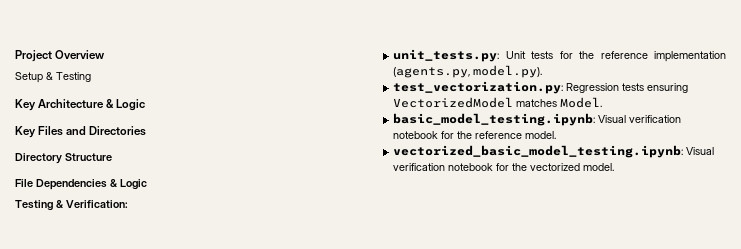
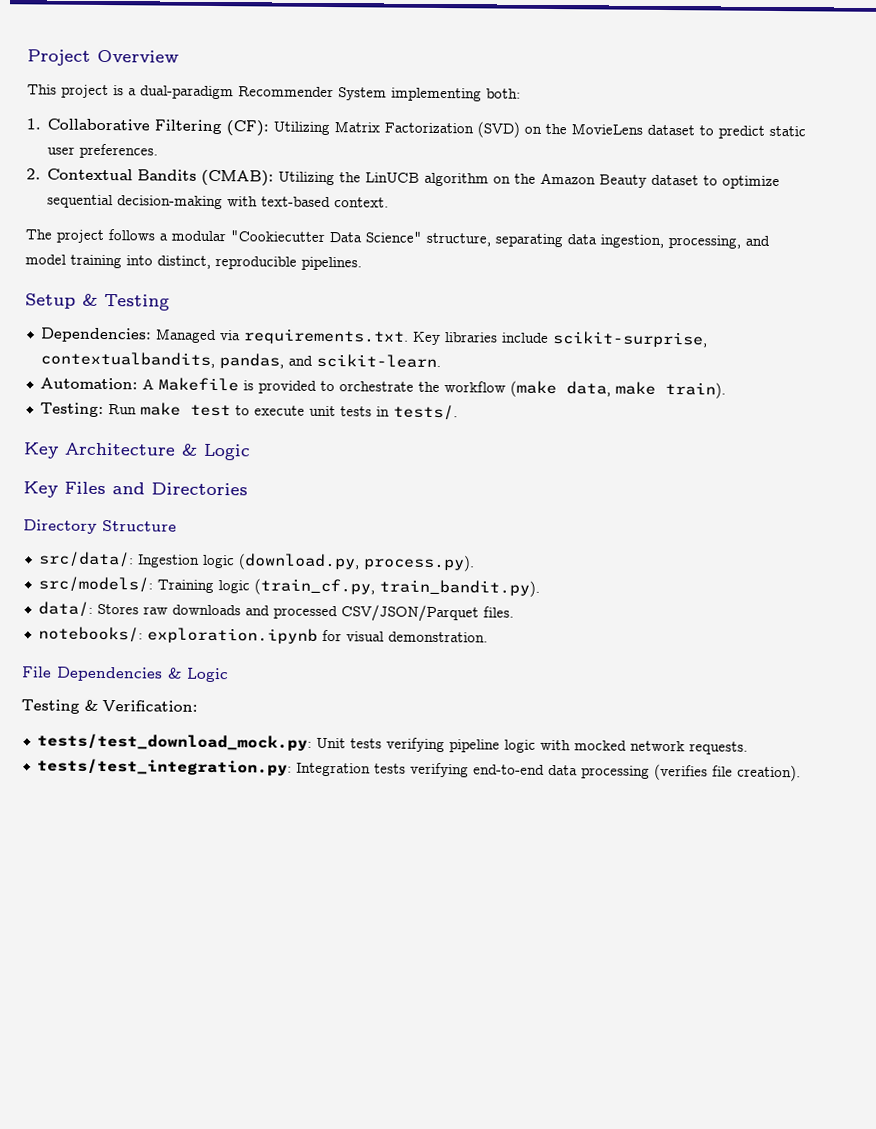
+ This project is a dual-paradigm Recommender System implementing both:
+ 1. Collaborative Filtering (CF): Utilizing Matrix Factorization (SVD) on the MovieLens dataset to predict static user preferences.
+ 2. Contextual Bandits (CMAB): Utilizing the LinUCB algorithm on the Amazon Beauty dataset to optimize sequential decision-making with text-based context.
+ The project follows a modular "Cookiecutter Data Science" structure, separating data ingestion, processing, and model training into distinct, reproducible pipelines.
  Setup & Testing
+ Dependencies: Managed via requirements.txt. Key libraries include scikit-surprise, contextualbandits, pandas, and scikit-learn.
+ Automation: A Makefile is provided to orchestrate the workflow (make data, make train).
+ Testing: Run make test to execute unit tests in tests/.
+ src/data/: Ingestion logic (download.py, process.py).
+ src/models/: Training logic (train_cf.py, train_bandit.py).
+ data/: Stores raw downloads and processed CSV/JSON/Parquet files.
+ notebooks/: exploration.ipynb for visual demonstration.
- unit_tests.py: Unit tests for the reference implementation (agents.py, model.py).
- test_vectorization.py: Regression tests ensuring VectorizedModel matches Model.
- basic_model_testing.ipynb: Visual verification notebook for the reference model.
- vectorized_basic_model_testing.ipynb: Visual verification notebook for the vectorized model.
+ tests/test_download_mock.py: Unit tests verifying pipeline logic with mocked network requests.
+ tests/test_integration.py: Integration tests verifying end-to-end data processing (verifies file creation).

